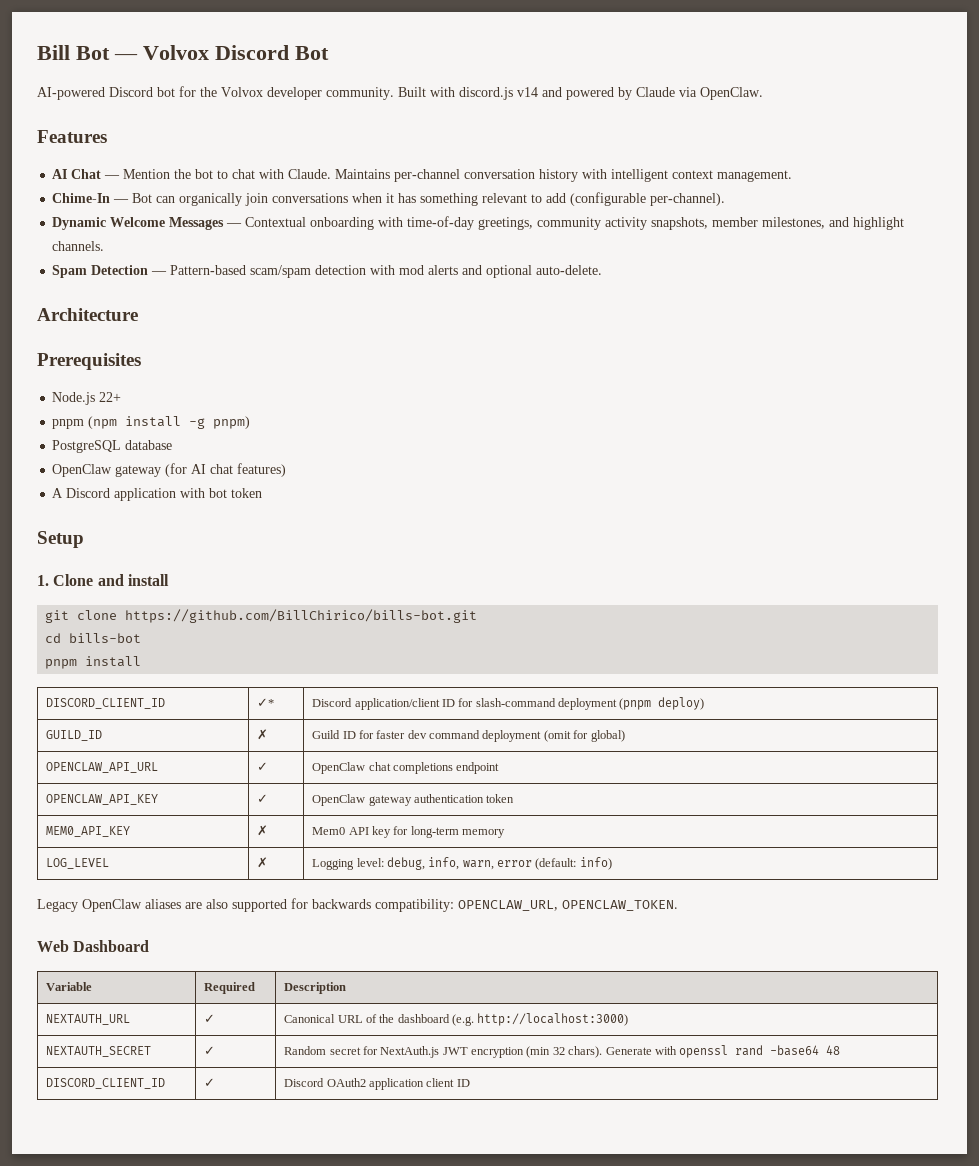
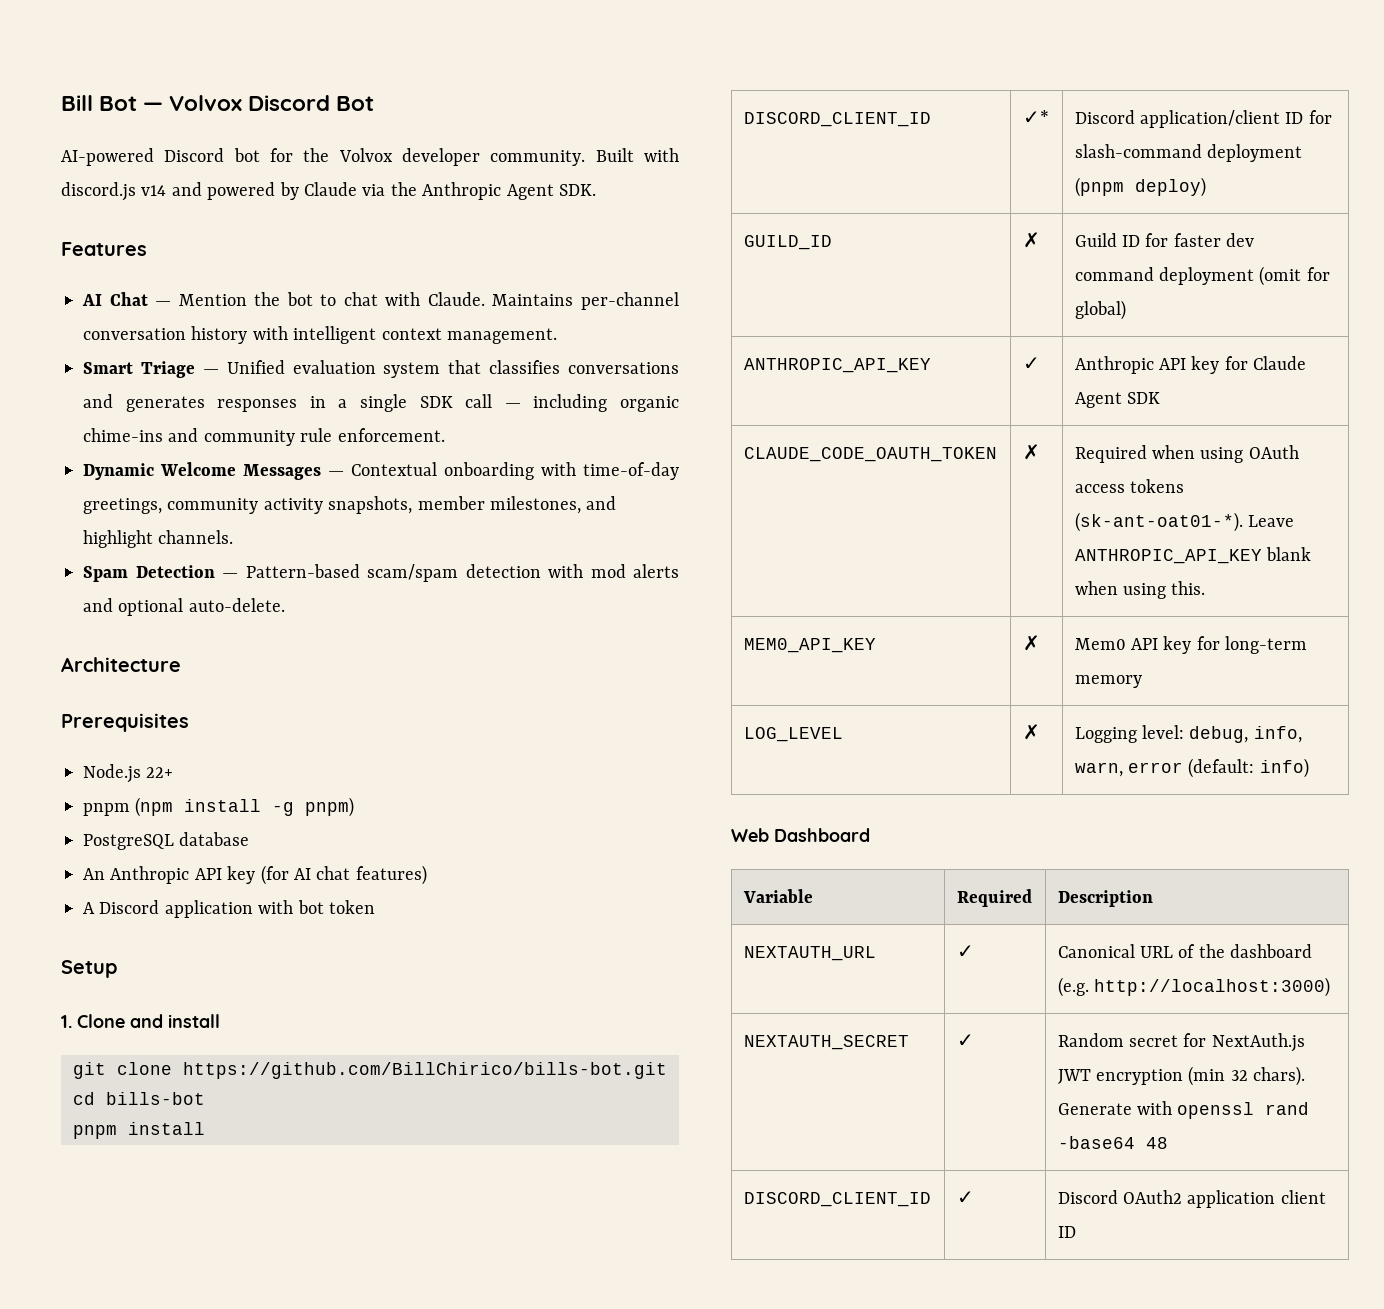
- Built with discord.js v14 and powered by Claude via OpenClaw.
+ Built with discord.js v14 and powered by Claude via the Anthropic Agent SDK.
- Chime-In — Bot can organically join conversations when it has something relevant to add (configurable per-channel).
+ Smart Triage — Unified evaluation system that classifies conversations and generates responses in a single SDK call — including organic chime-ins and community rule enforcement.
- OpenClaw gateway (for AI chat features)
+ An Anthropic API key (for AI chat features)
- OPENCLAW_API_URL | ✓ | OpenClaw chat completions endpoint
- OPENCLAW_API_KEY | ✓ | OpenClaw gateway authentication token
+ ANTHROPIC_API_KEY | ✓ | Anthropic API key for Claude Agent SDK
+ CLAUDE_CODE_OAUTH_TOKEN | ✗ | Required when using OAuth access tokens (sk-ant-oat01-*). Leave ANTHROPIC_API_KEY blank when using this.
- Legacy OpenClaw aliases are also supported for backwards compatibility: OPENCLAW_URL, OPENCLAW_TOKEN.

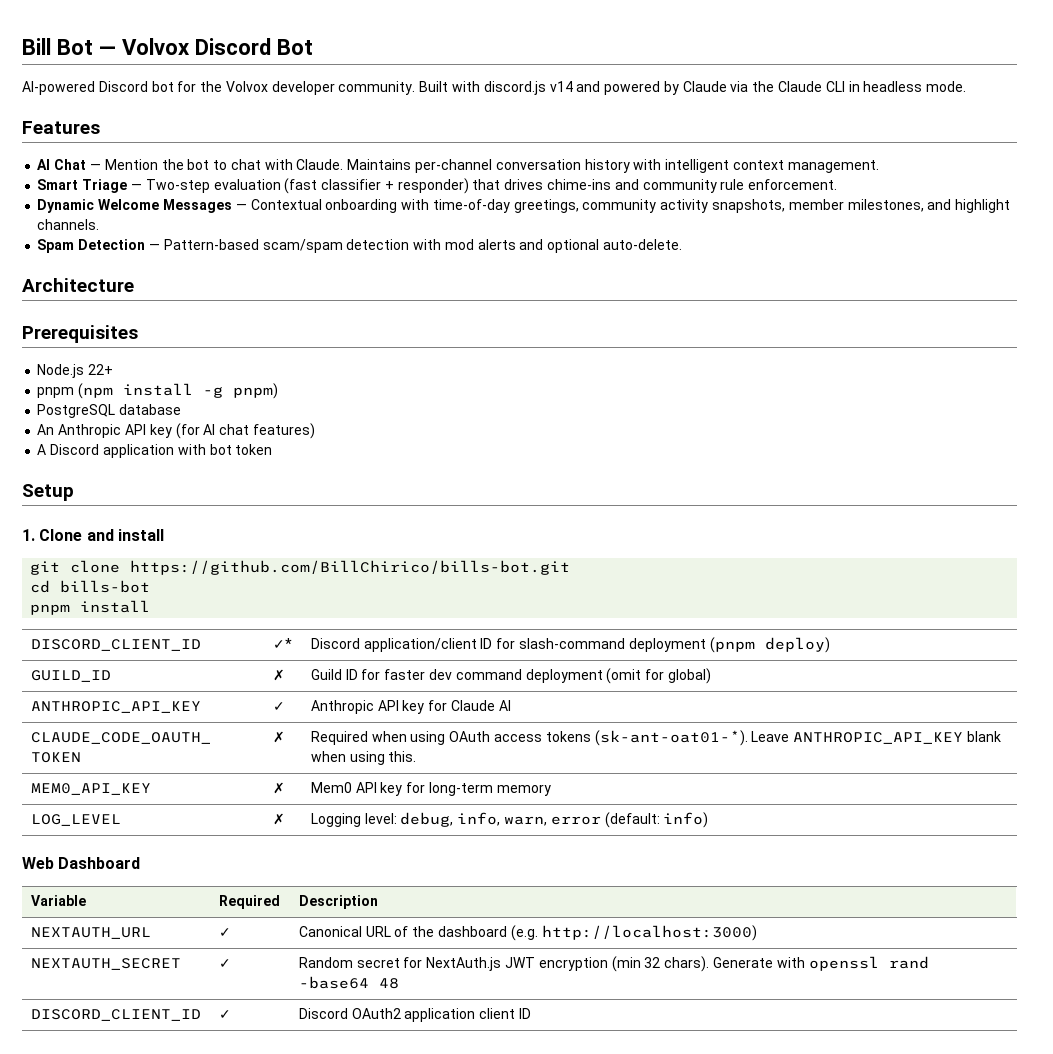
- Built with discord.js v14 and powered by Claude via the Anthropic Agent SDK.
+ Built with discord.js v14 and powered by Claude via the Claude CLI in headless mode.
- Smart Triage — Unified evaluation system that classifies conversations and generates responses in a single SDK call — including organic chime-ins and community rule enforcement.
+ Smart Triage — Two-step evaluation (fast classifier + responder) that drives chime-ins and community rule enforcement.
- ANTHROPIC_API_KEY | ✓ | Anthropic API key for Claude Agent SDK
+ ANTHROPIC_API_KEY | ✓ | Anthropic API key for Claude AI

